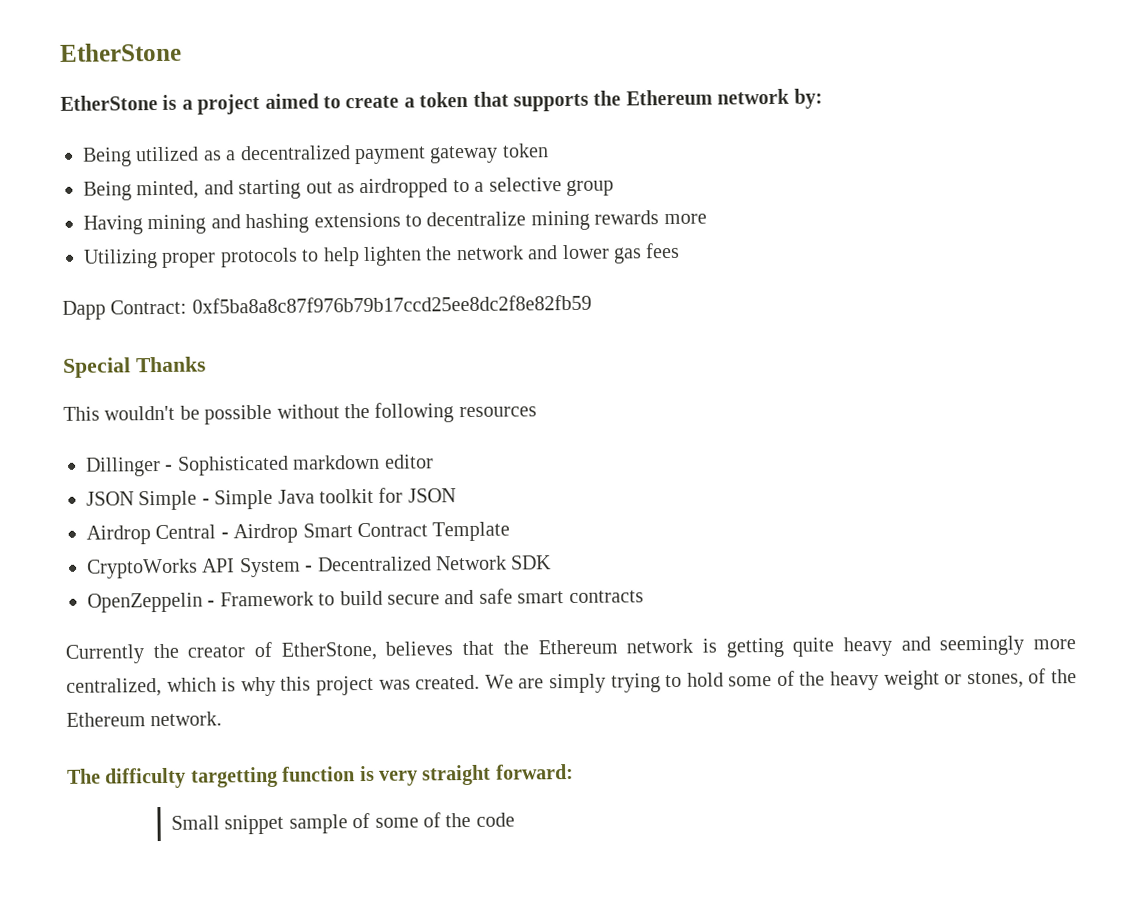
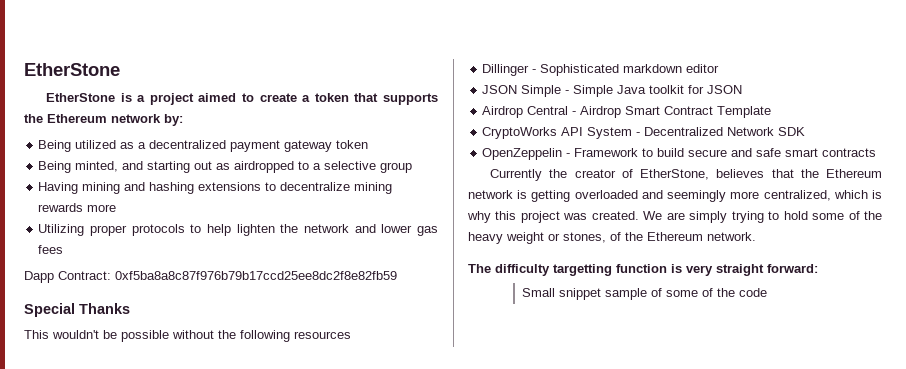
- Currently the creator of EtherStone, believes that the Ethereum network is getting quite heavy and seemingly more centralized, which is why this project was created.
+ Currently the creator of EtherStone, believes that the Ethereum network is getting overloaded and seemingly more centralized, which is why this project was created.

